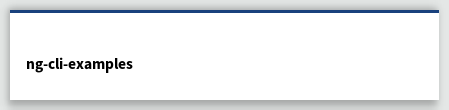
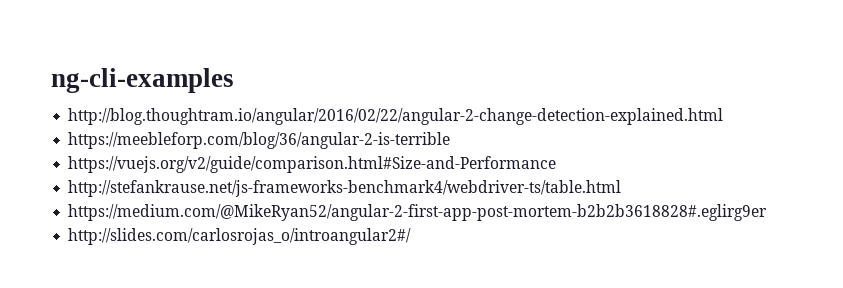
+ http://blog.thoughtram.io/angular/2016/02/22/angular-2-change-detection-explained.html
+ https://meebleforp.com/blog/36/angular-2-is-terrible
+ https://vuejs.org/v2/guide/comparison.html#Size-and-Performance
+ http://stefankrause.net/js-frameworks-benchmark4/webdriver-ts/table.html
+ https://medium.com/@MikeRyan52/angular-2-first-app-post-mortem-b2b2b3618828#.eglirg9er
+ http://slides.com/carlosrojas_o/introangular2#/

